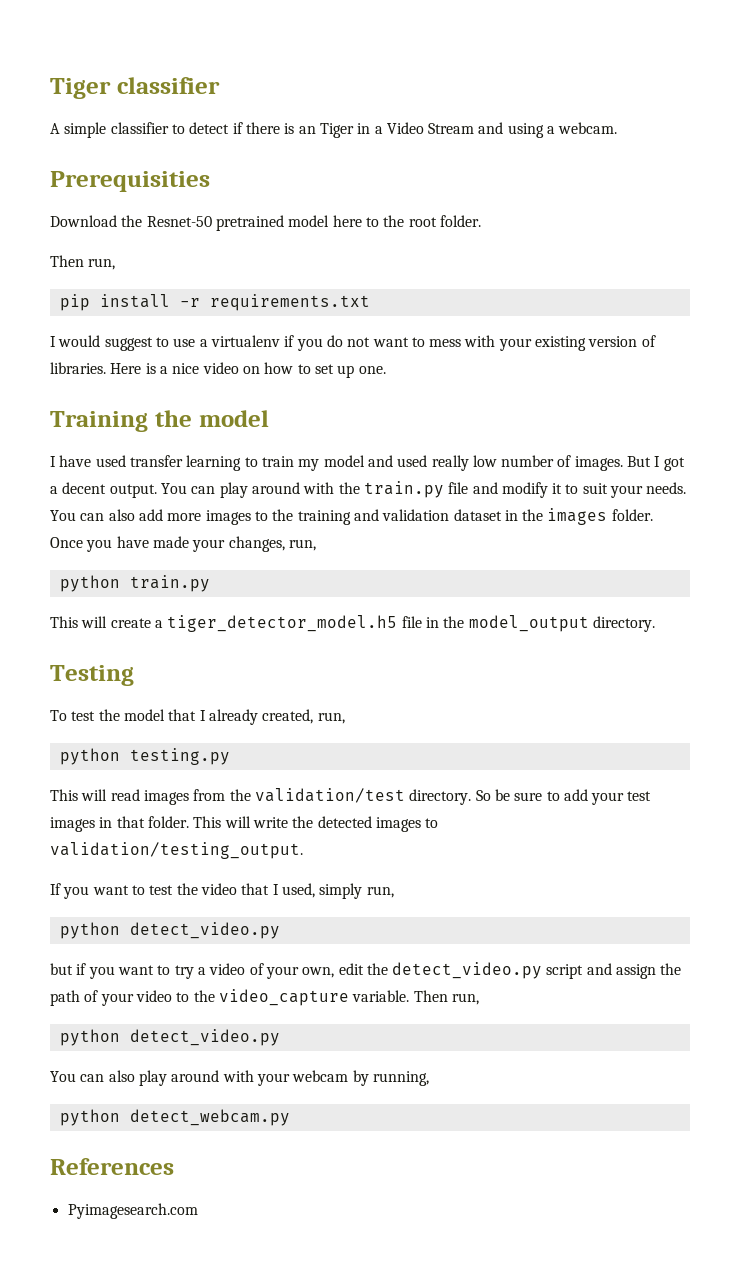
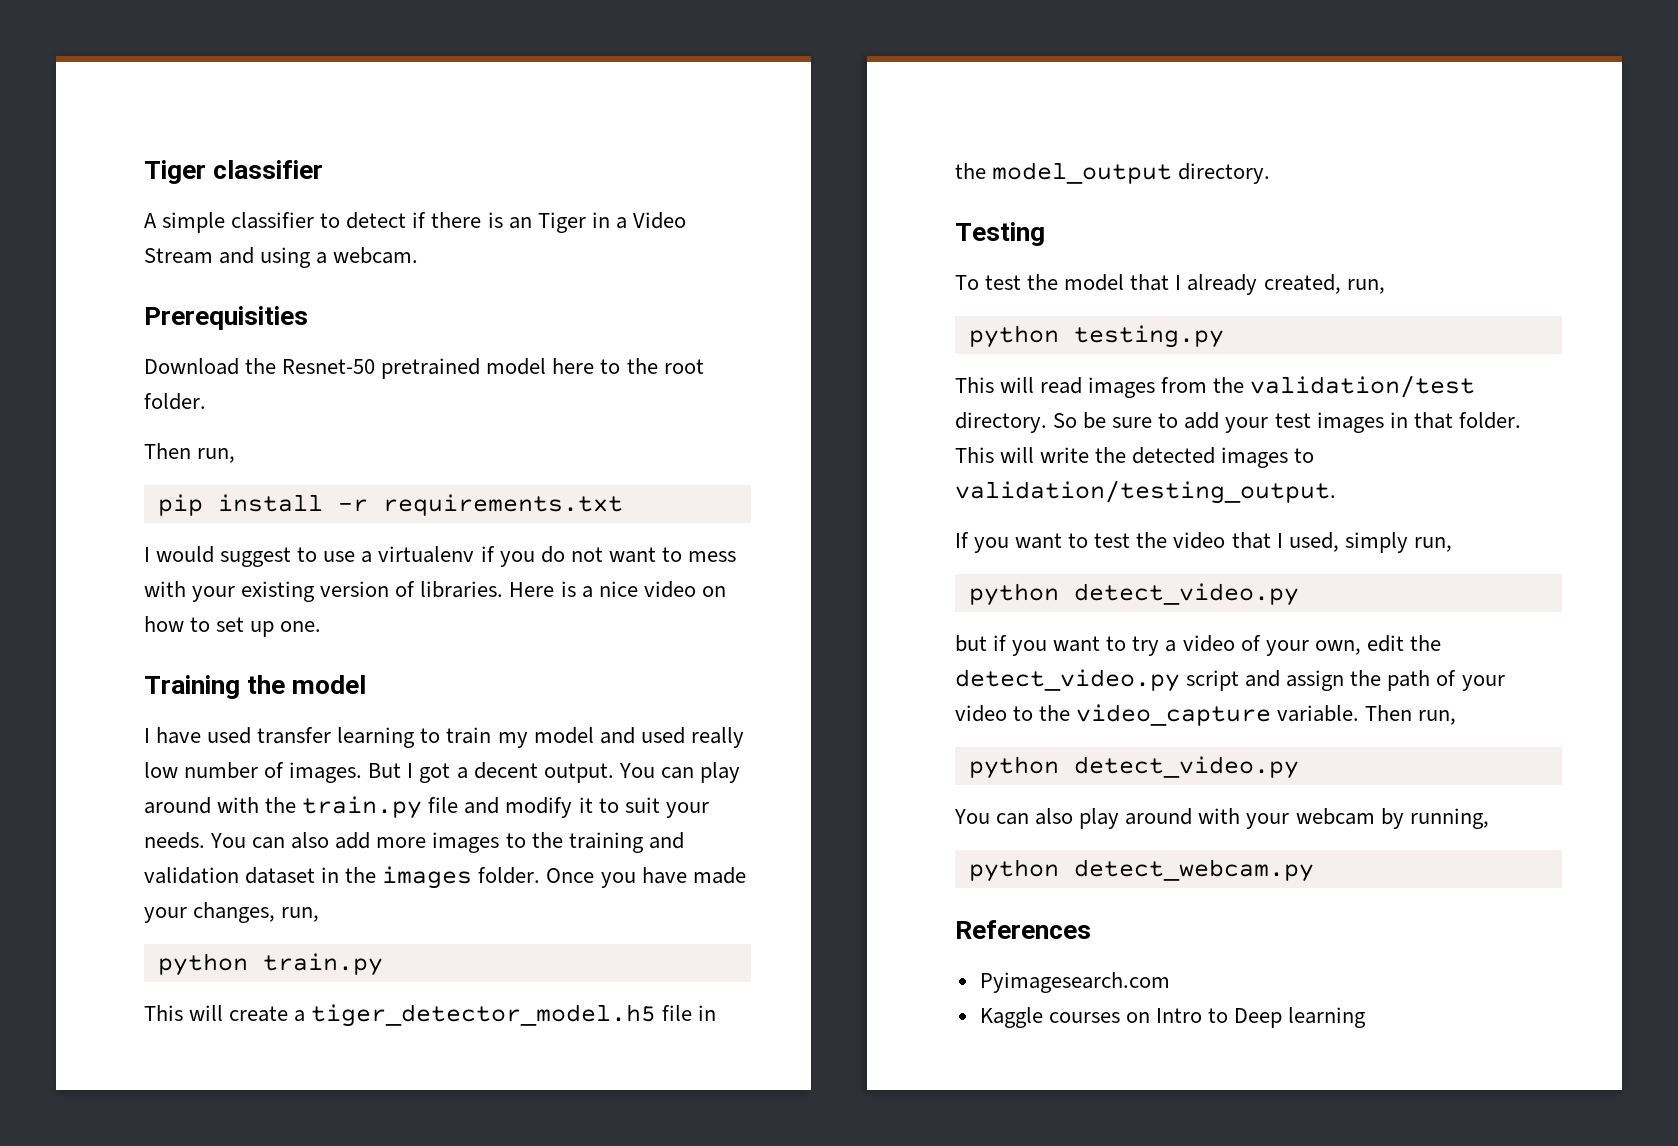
+ Kaggle courses on Intro to Deep learning

